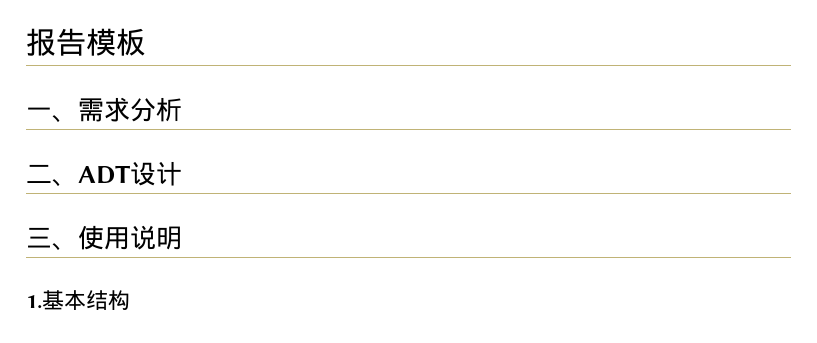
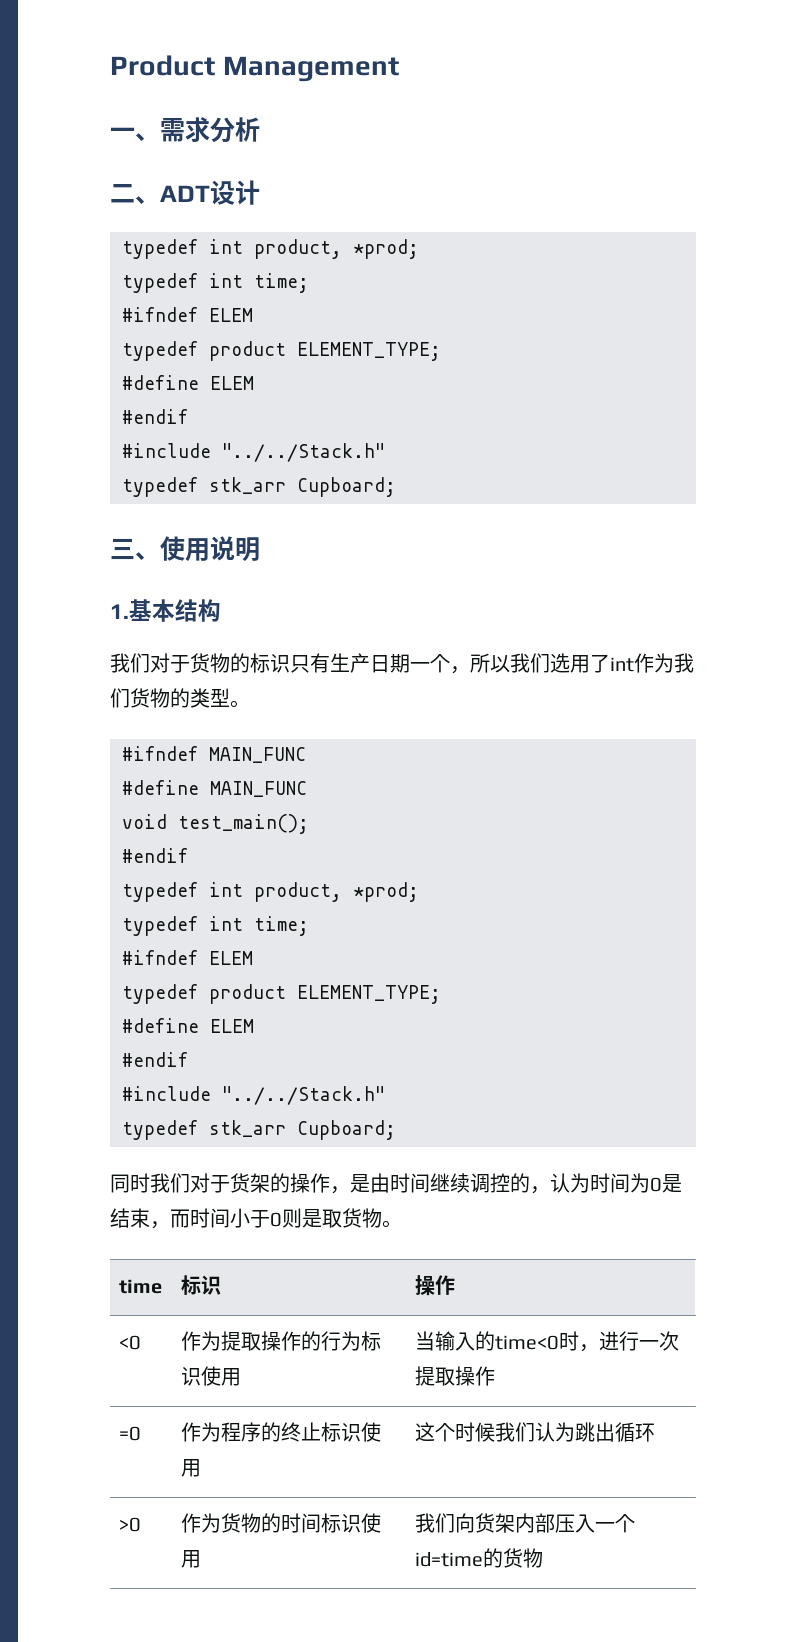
- 报告模板
+ Product Management
  二、ADT设计
+ typedef int product, *prod;
+ typedef int time;
+ #ifndef ELEM
+ typedef product ELEMENT_TYPE;
+ #define ELEM
+ #endif
+ #include "../../Stack.h"
+ typedef stk_arr Cupboard;
+ 我们对于货物的标识只有生产日期一个，所以我们选用了int作为我们货物的类型。
+ #ifndef MAIN_FUNC
+ #define MAIN_FUNC
+ void test_main();
+ #endif
+ typedef int product, *prod;
+ typedef int time;
+ #ifndef ELEM
+ typedef product ELEMENT_TYPE;
+ #define ELEM
+ #endif
+ #include "../../Stack.h"
+ typedef stk_arr Cupboard;
+ 同时我们对于货架的操作，是由时间继续调控的，认为时间为0是结束，而时间小于0则是取货物。
+ time | 标识 | 操作
+ <0 | 作为提取操作的行为标识使用 | 当输入的time<0时，进行一次提取操作
+ =0 | 作为程序的终止标识使用 | 这个时候我们认为跳出循环
+ >0 | 作为货物的时间标识使用 | 我们向货架内部压入一个id=time的货物

